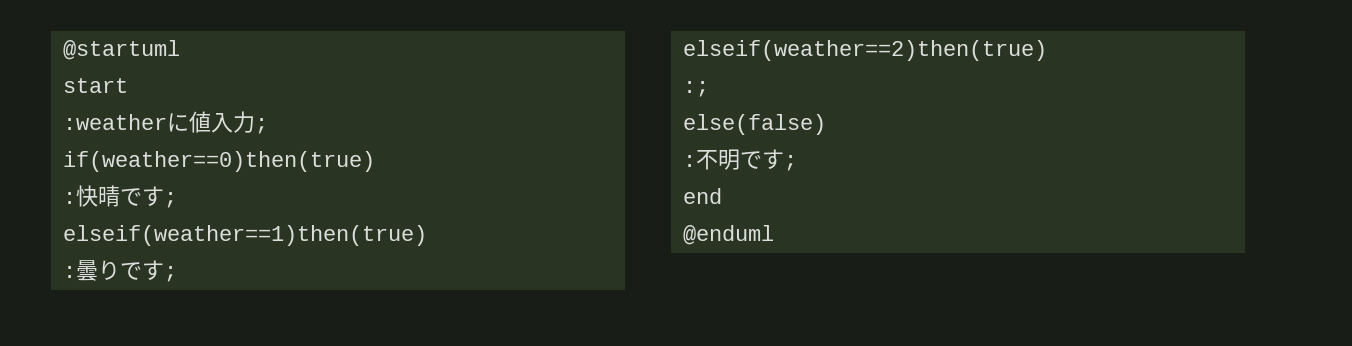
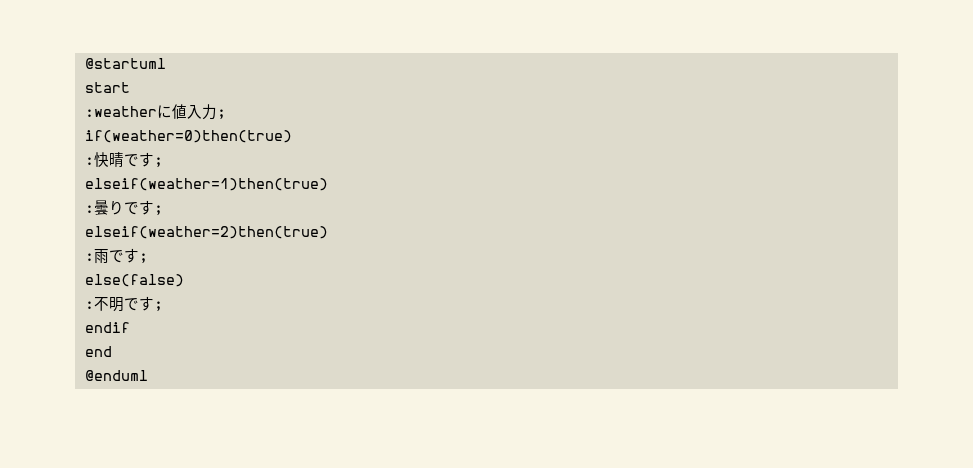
- if(weather==0)then(true)
+ if(weather=0)then(true)
- elseif(weather==1)then(true)
+ elseif(weather=1)then(true)
- elseif(weather==2)then(true)
- :;
+ elseif(weather=2)then(true)
+ :雨です;
+ endif

